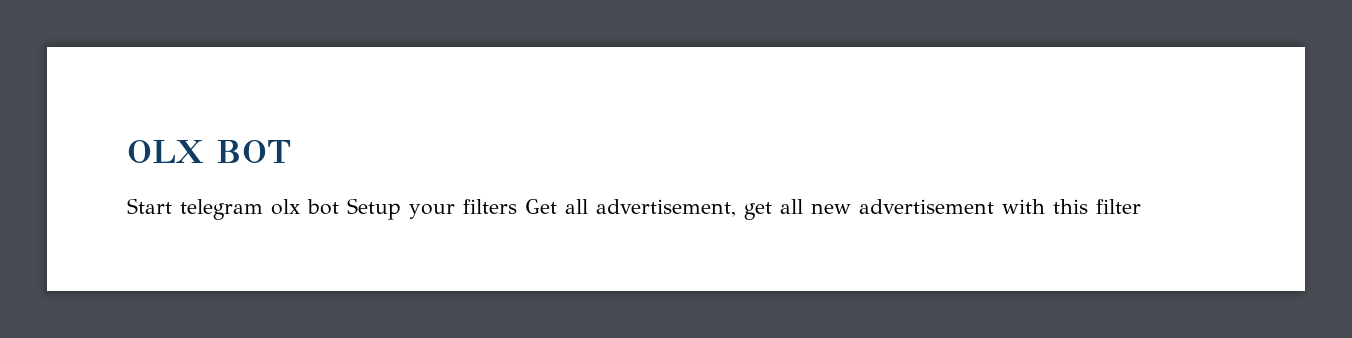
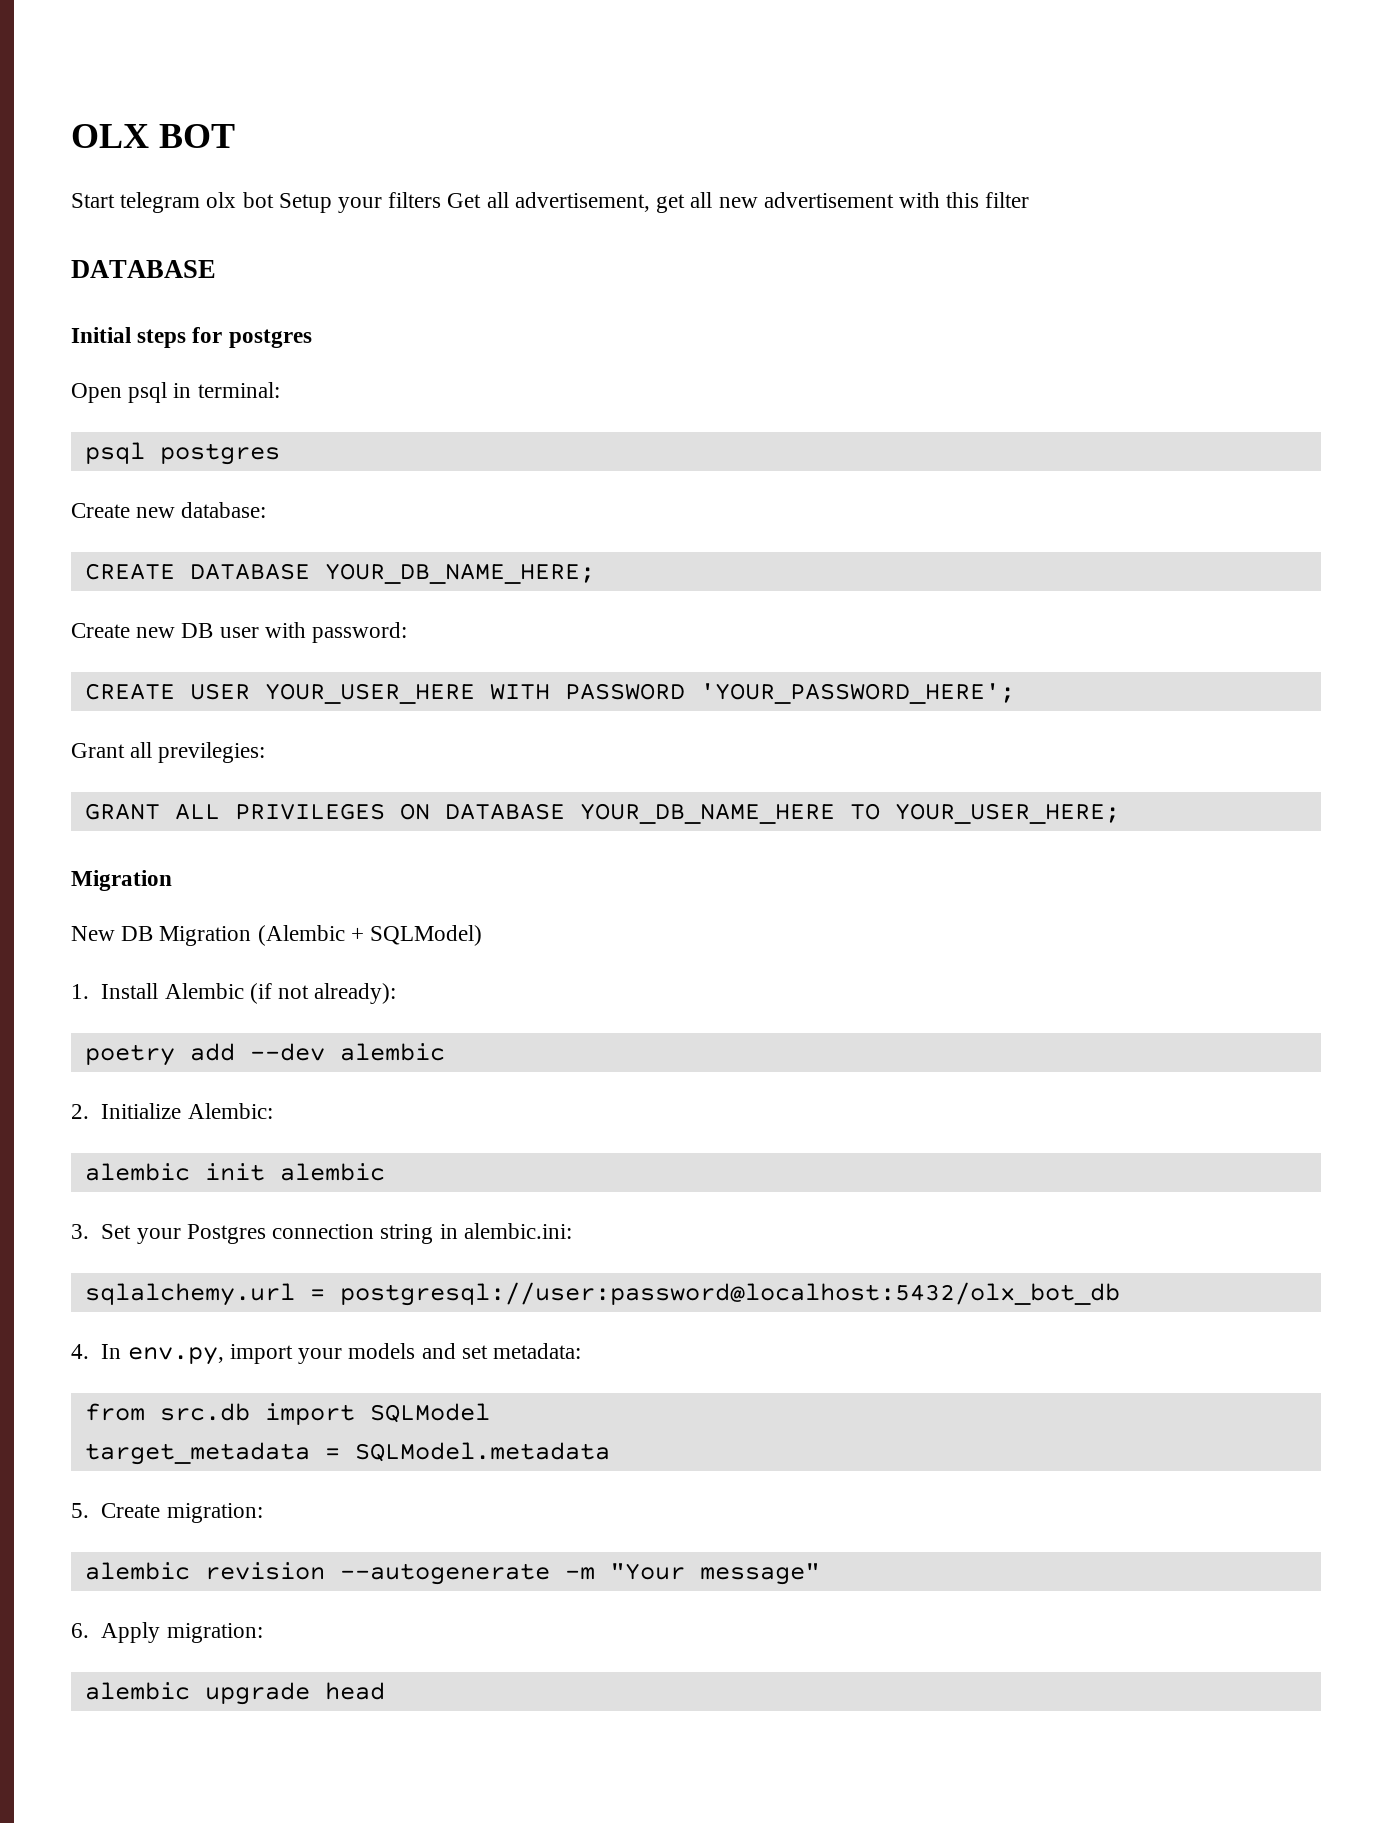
  Start telegram olx bot Setup your filters Get all advertisement, get all new advertisement with this filter
+ DATABASE
+ Initial steps for postgres
+ Open psql in terminal:
+ psql postgres
+ Create new database:
+ CREATE DATABASE YOUR_DB_NAME_HERE;
+ Create new DB user with password:
+ CREATE USER YOUR_USER_HERE WITH PASSWORD 'YOUR_PASSWORD_HERE';
+ Grant all previlegies:
+ GRANT ALL PRIVILEGES ON DATABASE YOUR_DB_NAME_HERE TO YOUR_USER_HERE;
+ Migration
+ New DB Migration (Alembic + SQLModel)
+ 1. Install Alembic (if not already):
+ poetry add --dev alembic
+ 2. Initialize Alembic:
+ alembic init alembic
+ 3. Set your Postgres connection string in alembic.ini:
+ sqlalchemy.url = postgresql://user:password@localhost:5432/olx_bot_db
+ 4. In env.py, import your models and set metadata:
+ from src.db import SQLModel
+ target_metadata = SQLModel.metadata
+ 5. Create migration:
+ alembic revision --autogenerate -m "Your message"
+ 6. Apply migration:
+ alembic upgrade head

